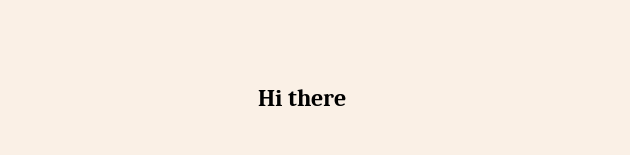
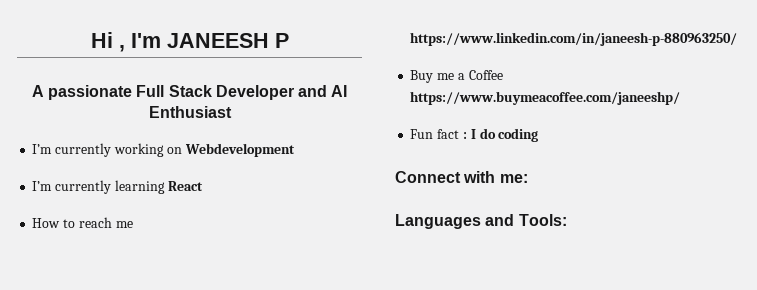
- Hi there
+ Hi , I'm JANEESH P
+ A passionate Full Stack Developer and AI Enthusiast
+ I’m currently working on Webdevelopment
+ I’m currently learning React
+ How to reach me https://www.linkedin.com/in/janeesh-p-880963250/
+ Buy me a Coffee https://www.buymeacoffee.com/janeeshp/
+ Fun fact : I do coding
+ Connect with me:
+ Languages and Tools:

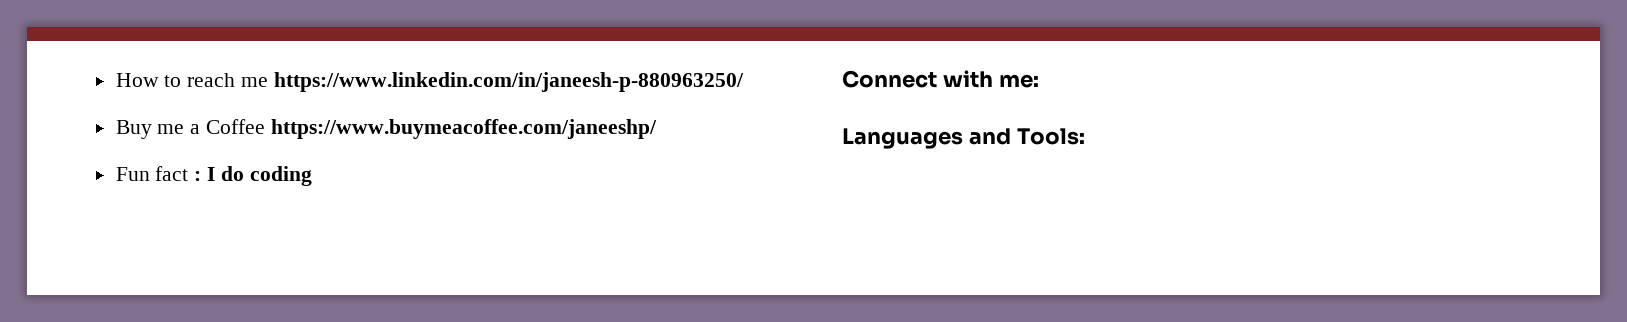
- Hi , I'm JANEESH P
- A passionate Full Stack Developer and AI Enthusiast
- I’m currently working on Webdevelopment
- I’m currently learning React

